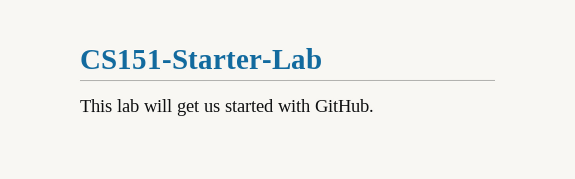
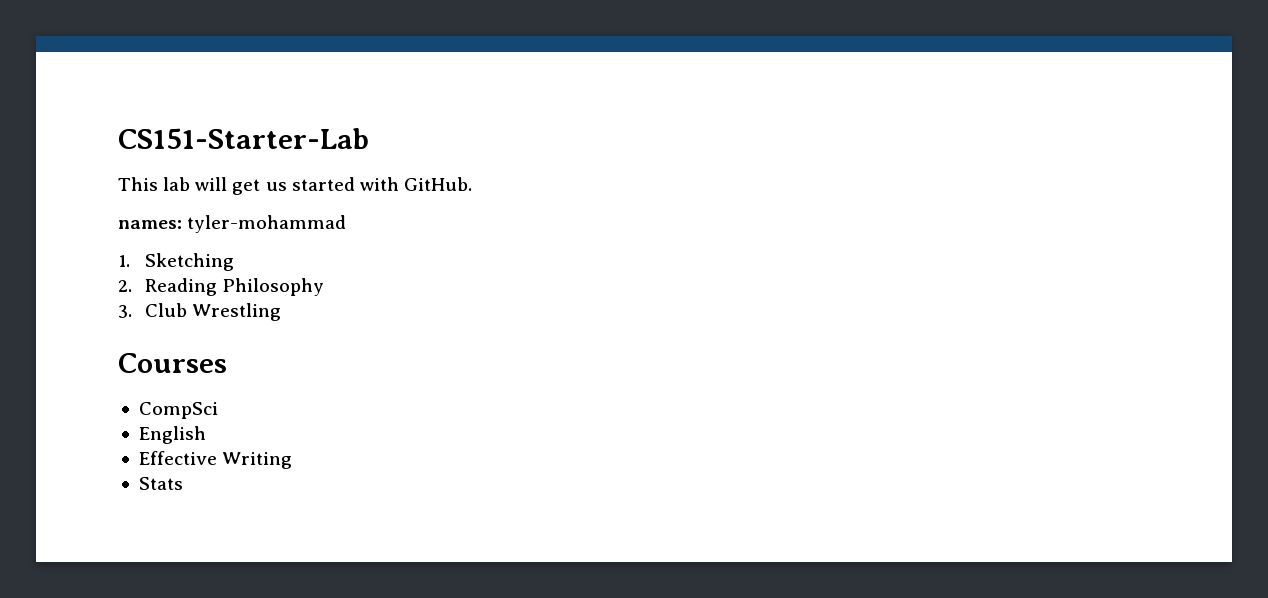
+ names: tyler-mohammad
+ 1. Sketching
+ 2. Reading Philosophy
+ 3. Club Wrestling
+ Courses
+ CompSci
+ English
+ Effective Writing
+ Stats

